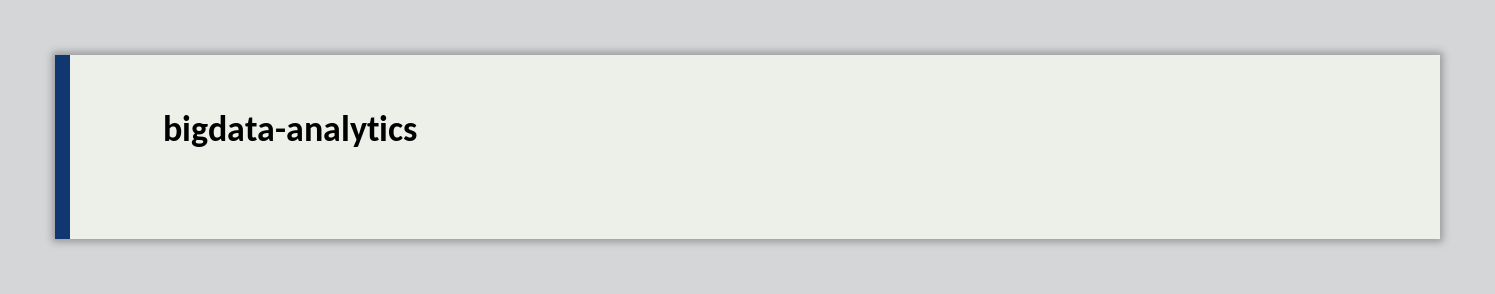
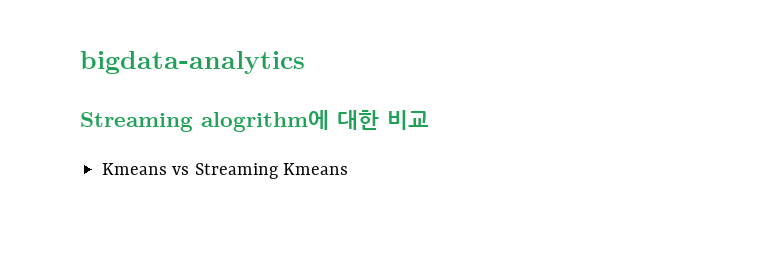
+ Streaming alogrithm에 대한 비교
+ Kmeans vs Streaming Kmeans

